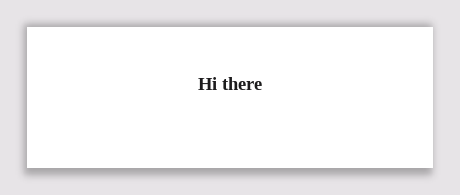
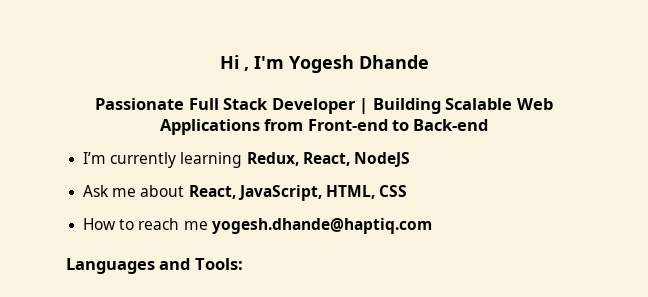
- Hi there
+ Hi , I'm Yogesh Dhande
+ Passionate Full Stack Developer | Building Scalable Web Applications from Front-end to Back-end
+ I’m currently learning Redux, React, NodeJS
+ Ask me about React, JavaScript, HTML, CSS
+ How to reach me yogesh.dhande@haptiq.com
+ Languages and Tools:

